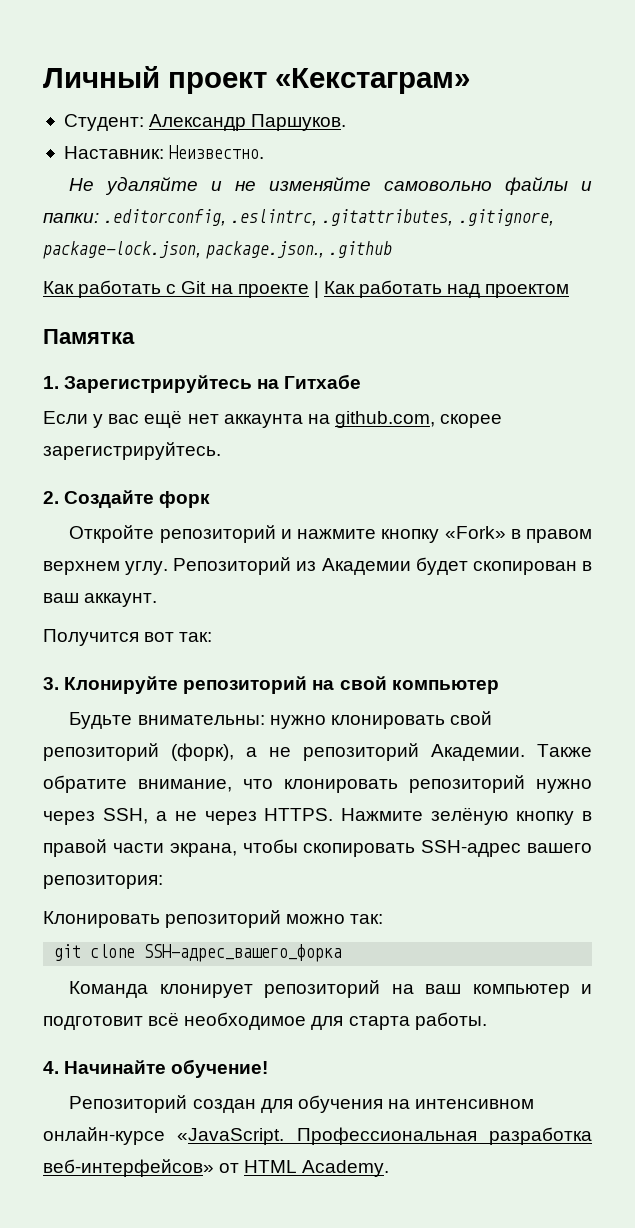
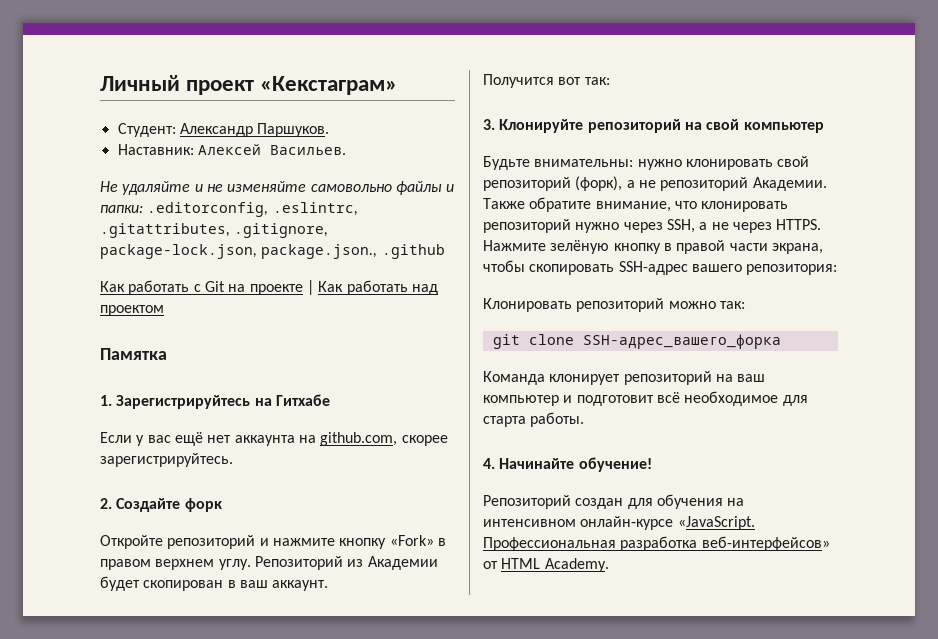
- Наставник: Неизвестно.
+ Наставник: Алексей Васильев.

